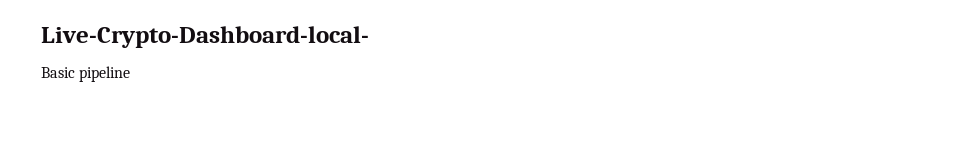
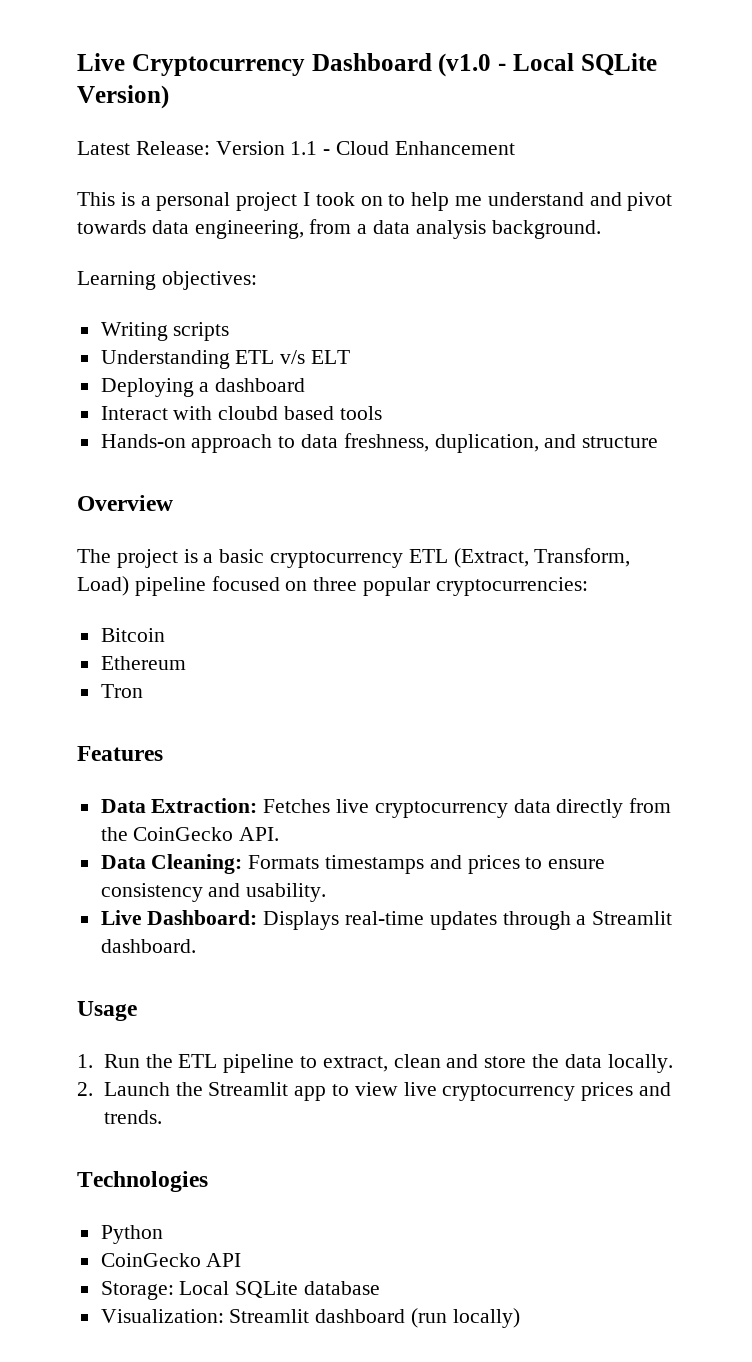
- Live-Crypto-Dashboard-local-
- Basic pipeline
+ Live Cryptocurrency Dashboard (v1.0 - Local SQLite Version)
+ Latest Release: Version 1.1 - Cloud Enhancement
+ This is a personal project I took on to help me understand and pivot towards data engineering, from a data analysis background.
+ Learning objectives:
+ Writing scripts
+ Understanding ETL v/s ELT
+ Deploying a dashboard
+ Interact with cloubd based tools
+ Hands-on approach to data freshness, duplication, and structure
+ Overview
+ The project is a basic cryptocurrency ETL (Extract, Transform, Load) pipeline focused on three popular cryptocurrencies:
+ Bitcoin
+ Ethereum
+ Tron
+ Features
+ Data Extraction: Fetches live cryptocurrency data directly from the CoinGecko API.
+ Data Cleaning: Formats timestamps and prices to ensure consistency and usability.
+ Live Dashboard: Displays real-time updates through a Streamlit dashboard.
+ Usage
+ 1. Run the ETL pipeline to extract, clean and store the data locally.
+ 2. Launch the Streamlit app to view live cryptocurrency prices and trends.
+ Technologies
+ Python
+ CoinGecko API
+ Storage: Local SQLite database
+ Visualization: Streamlit dashboard (run locally)

